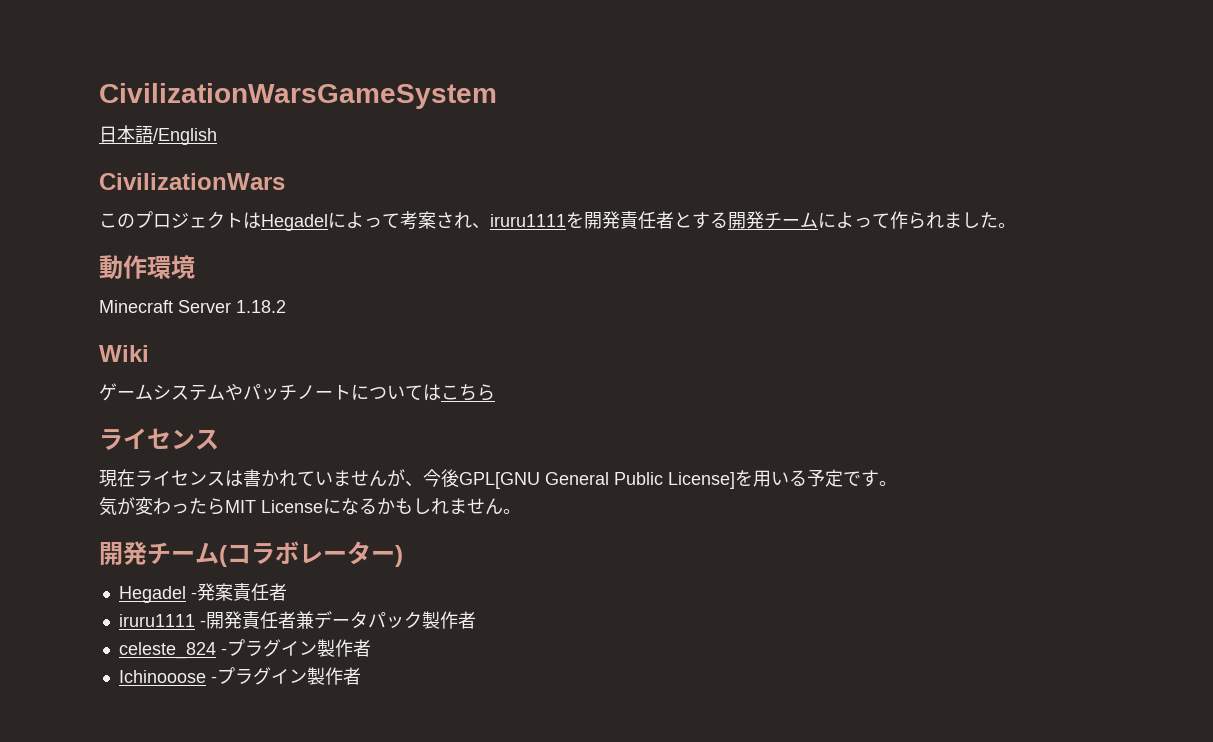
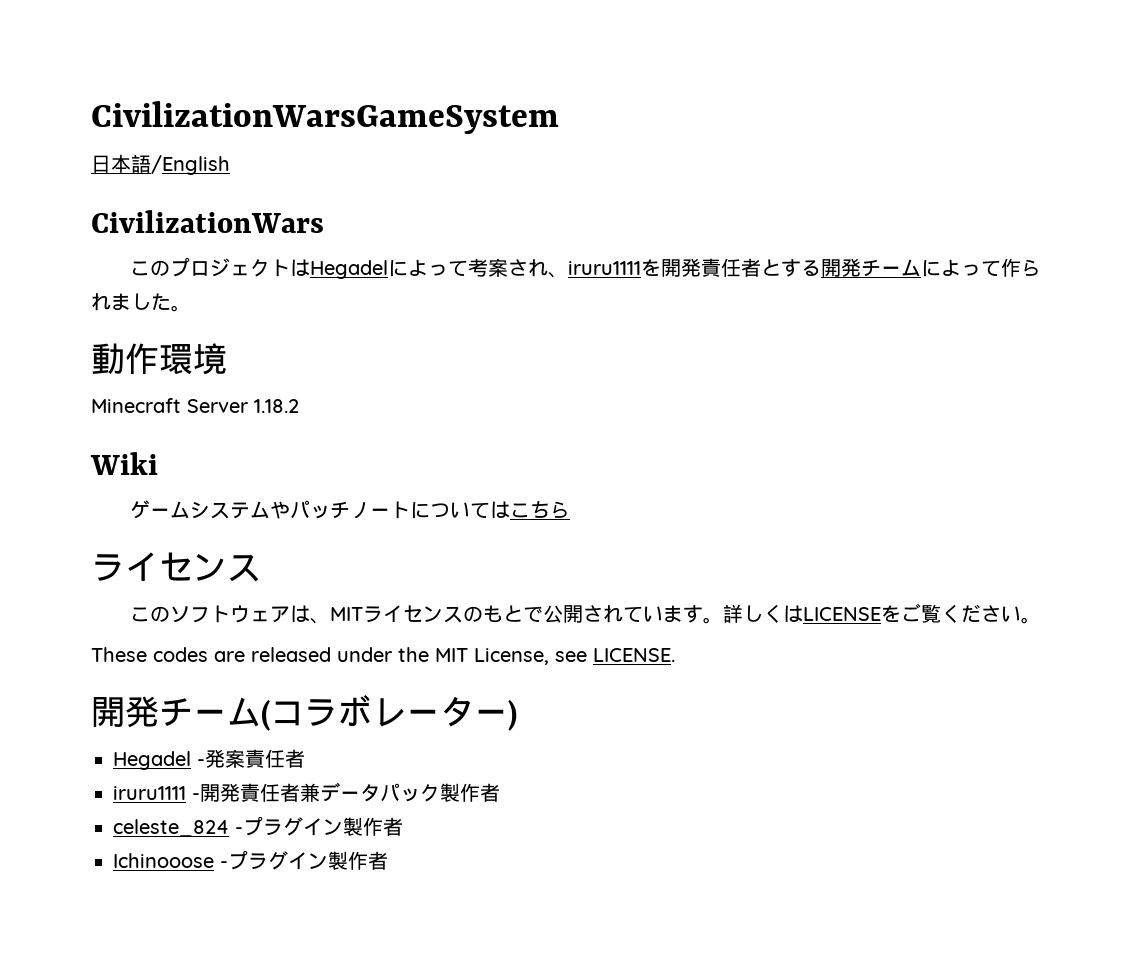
- 現在ライセンスは書かれていませんが、今後GPL[GNU General Public License]を用いる予定です。
- 気が変わったらMIT Licenseになるかもしれません。
+ このソフトウェアは、MITライセンスのもとで公開されています。詳しくはLICENSEをご覧ください。
+ These codes are released under the MIT License, see LICENSE.

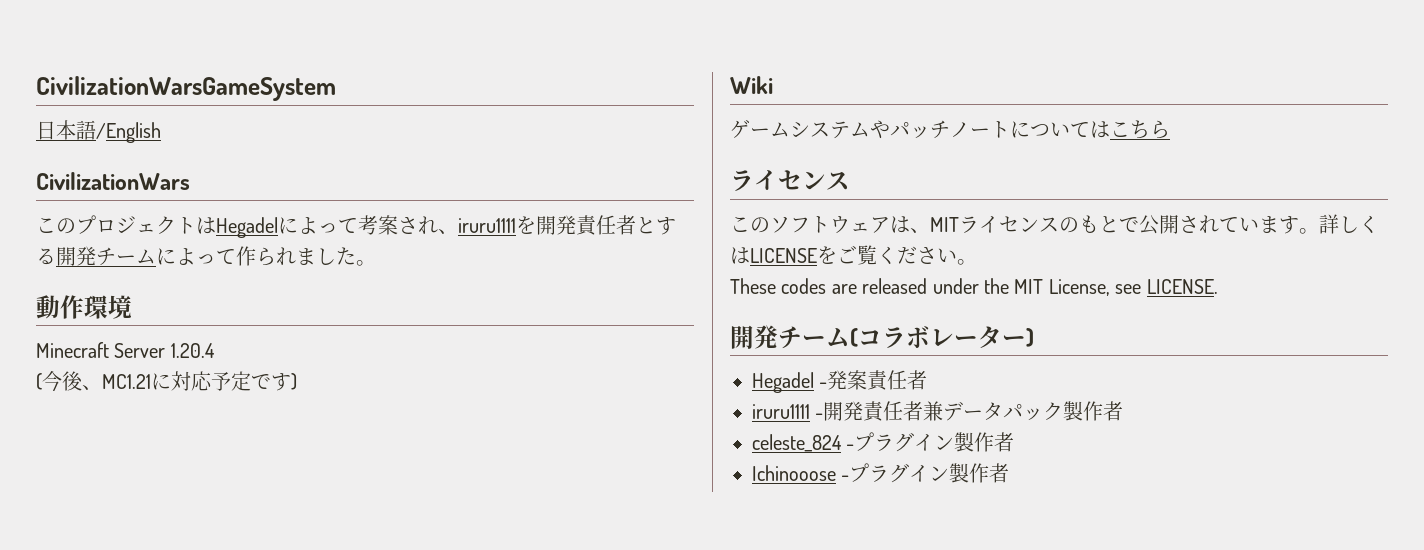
- Minecraft Server 1.18.2
+ Minecraft Server 1.20.4
+ (今後、MC1.21に対応予定です)

